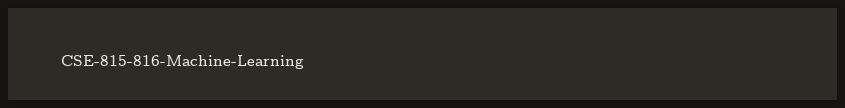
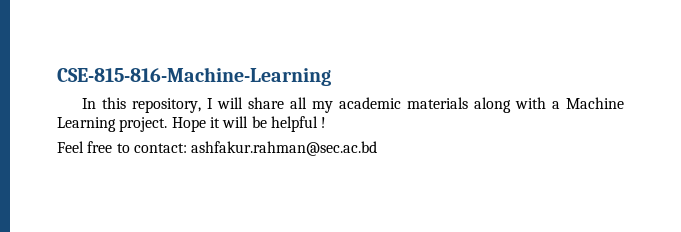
+ In this repository, I will share all my academic materials along with a Machine Learning project. Hope it will be helpful !
+ Feel free to contact: ashfakur.rahman@sec.ac.bd

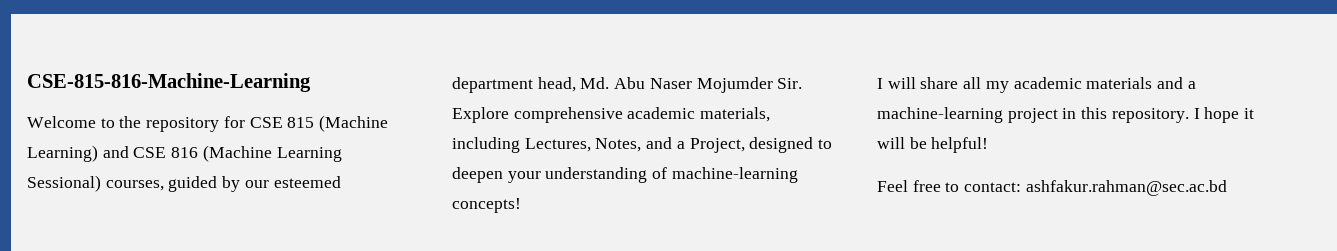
- In this repository, I will share all my academic materials along with a Machine Learning project. Hope it will be helpful !
+ Welcome to the repository for CSE 815 (Machine Learning) and CSE 816 (Machine Learning Sessional) courses, guided by our esteemed department head, Md. Abu Naser Mojumder Sir. Explore comprehensive academic materials, including Lectures, Notes, and a Project, designed to deepen your understanding of machine-learning concepts!
+ I will share all my academic materials and a machine-learning project in this repository. I hope it will be helpful!

